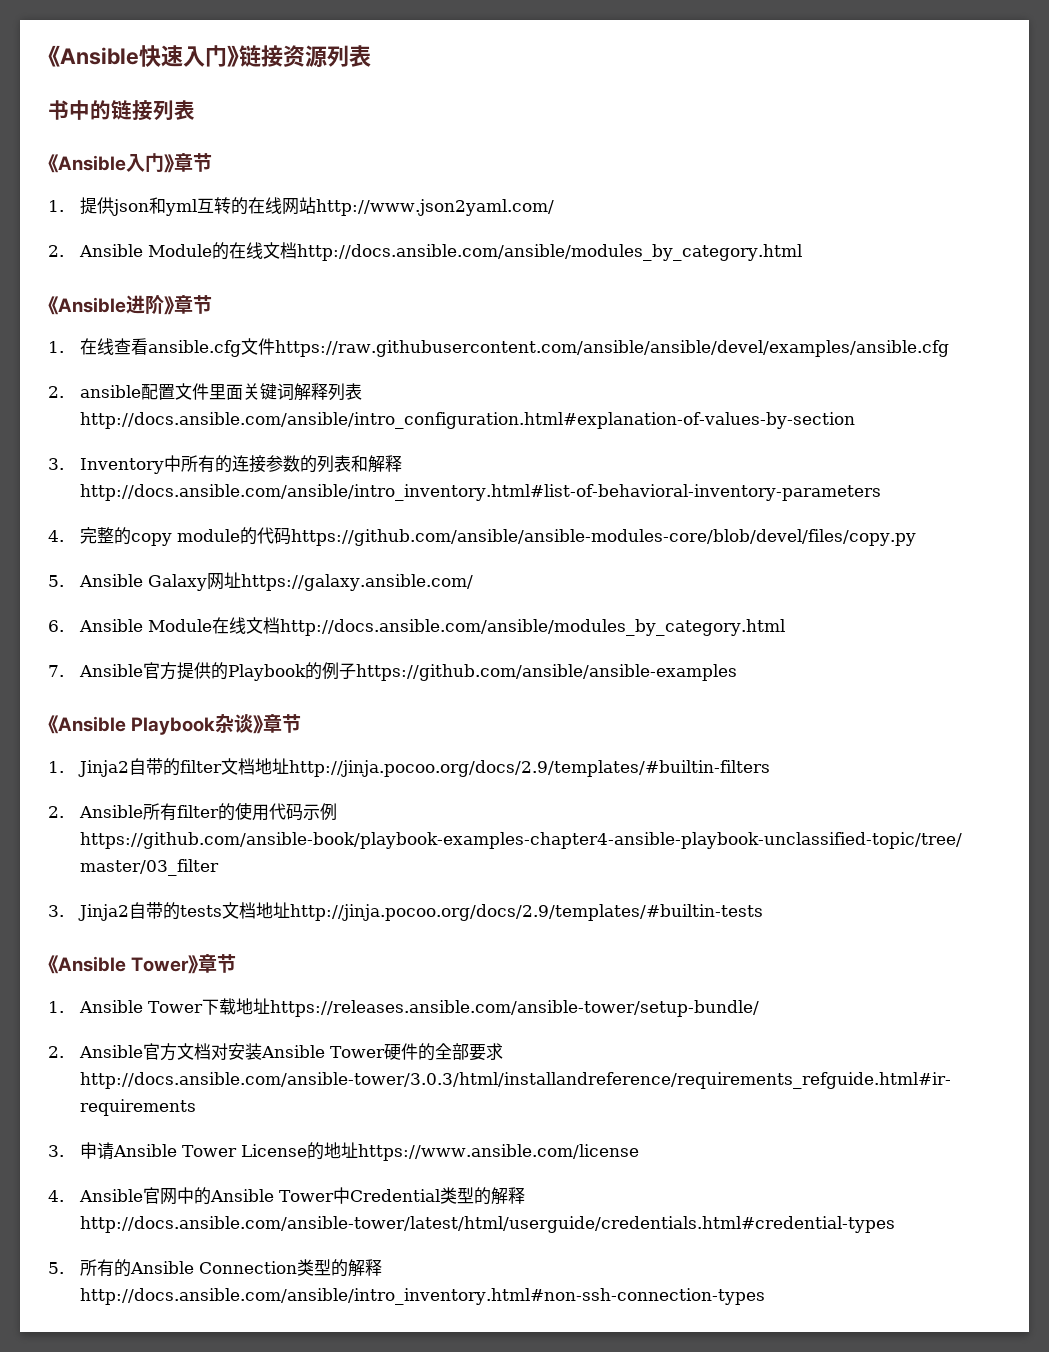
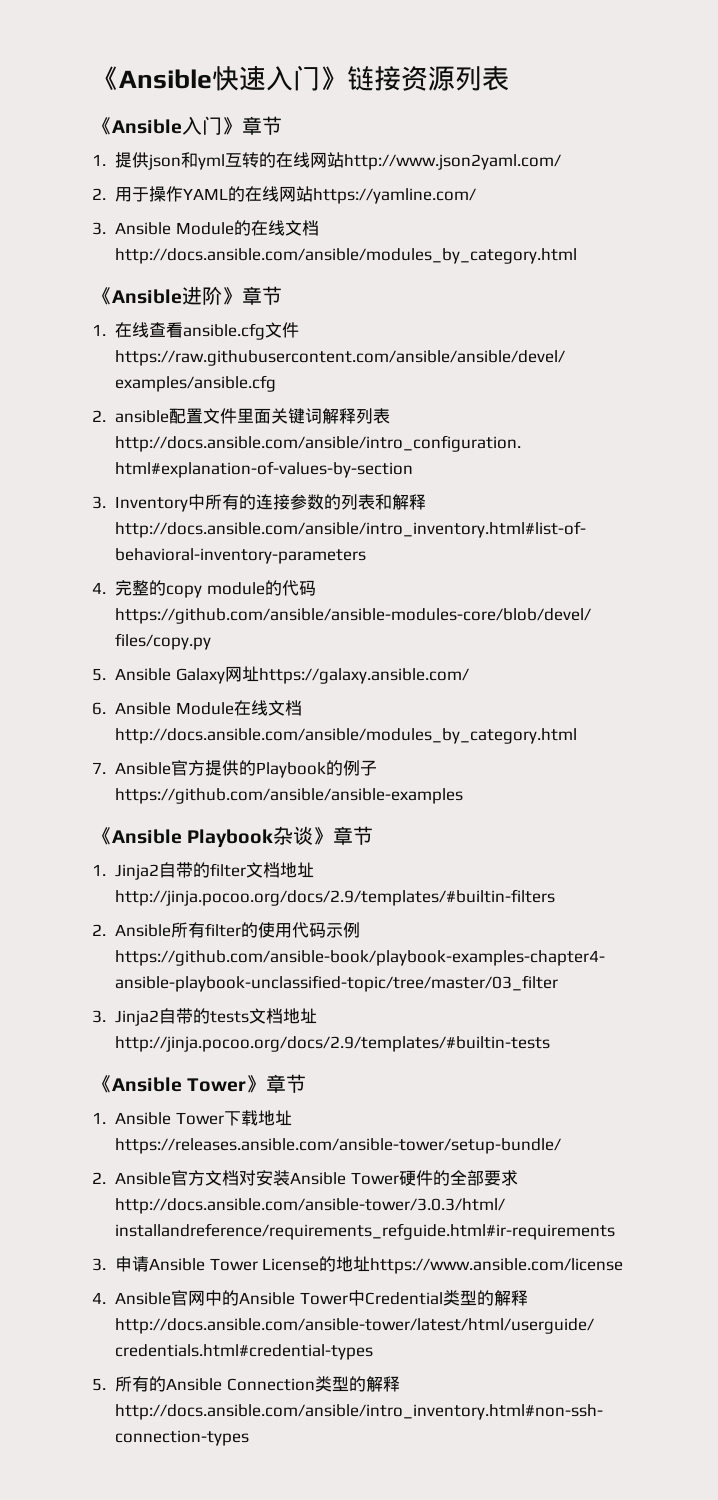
- 书中的链接列表
- 2. Ansible Module的在线文档http://docs.ansible.com/ansible/modules_by_category.html
+ 2.用于操作YAML的在线网站https://yamline.com/
+ 3. Ansible Module的在线文档http://docs.ansible.com/ansible/modules_by_category.html

